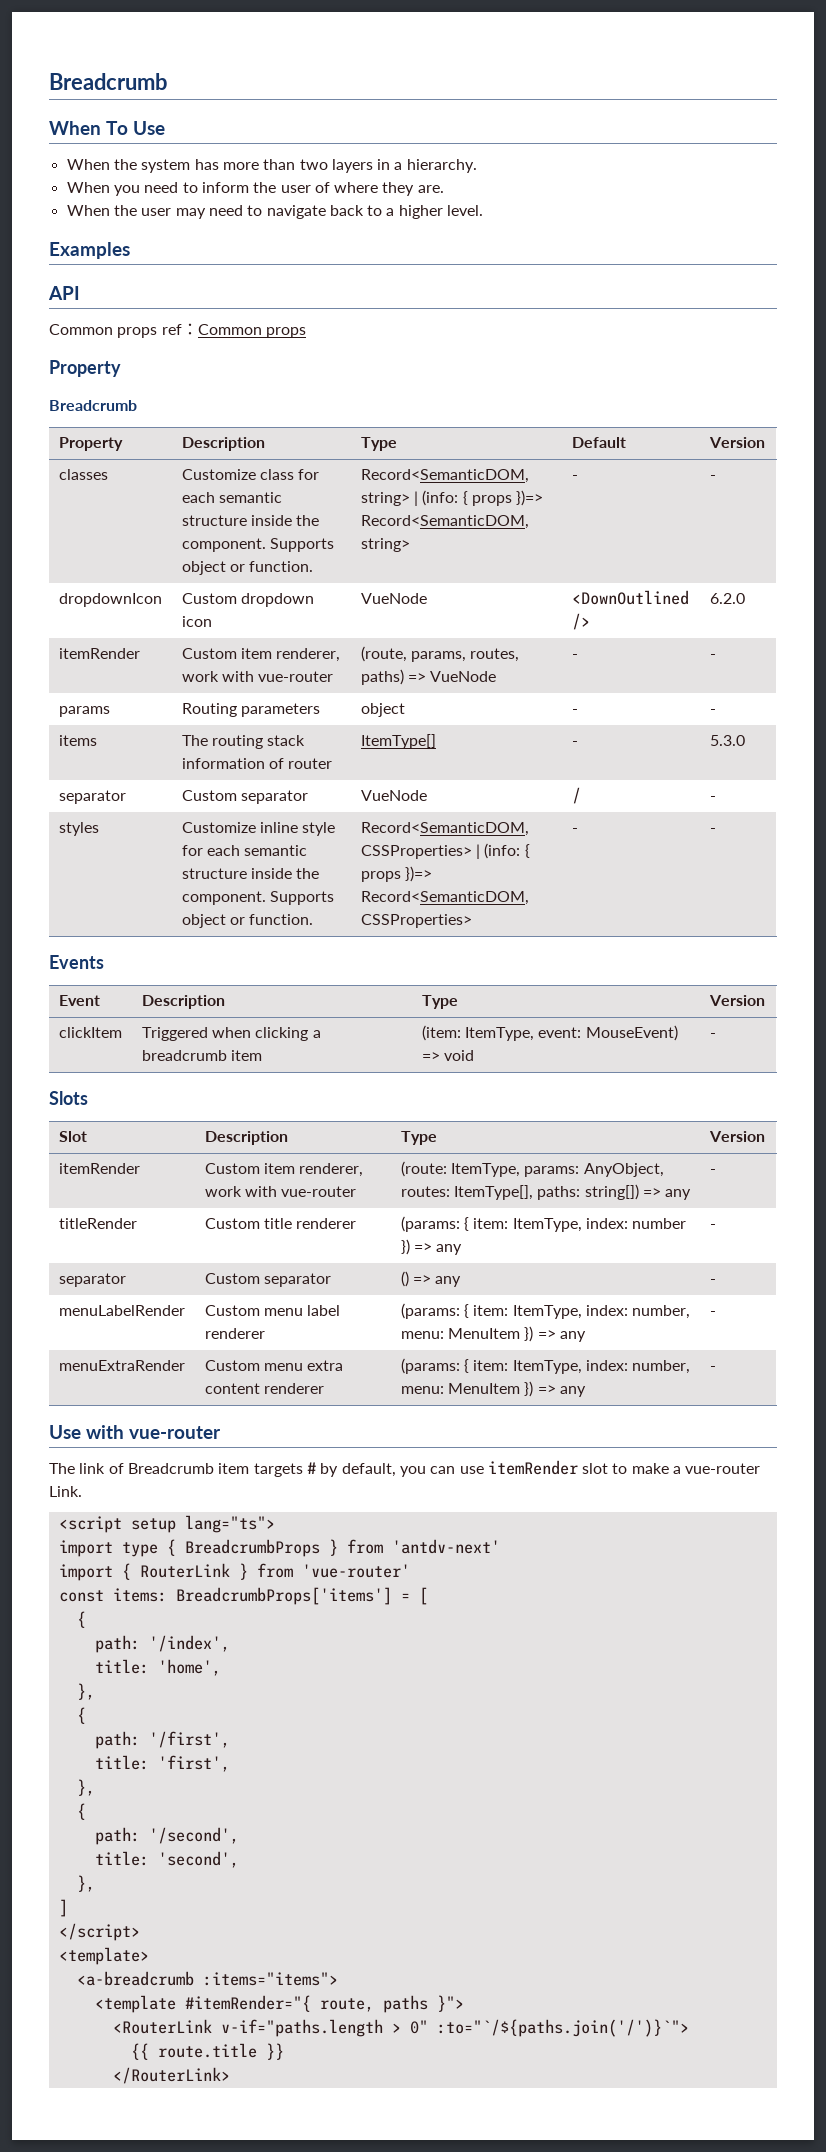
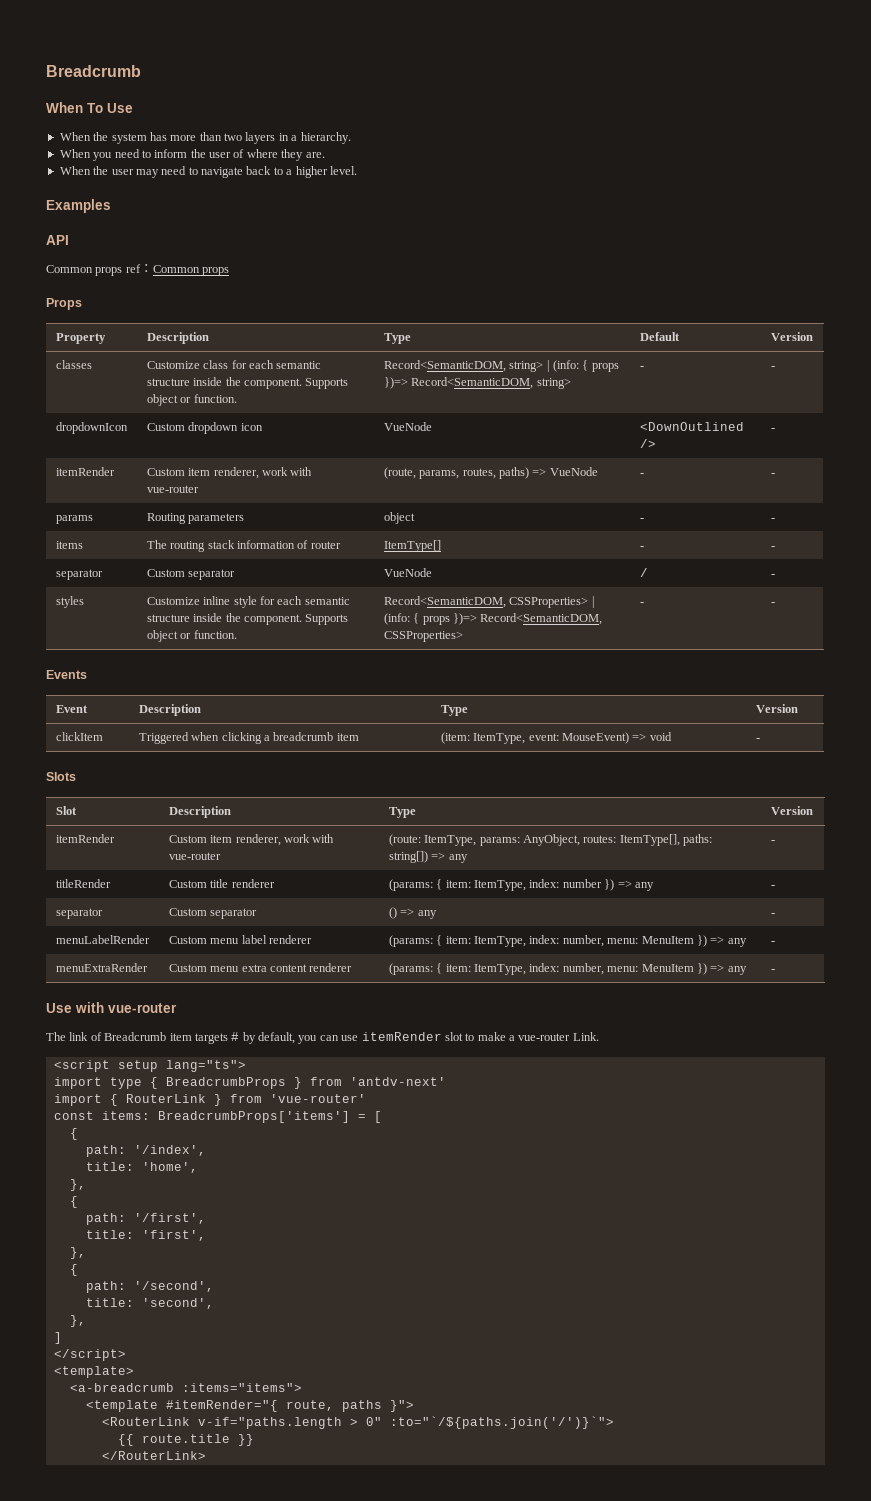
  Common props ref：Common props
- Property
- Breadcrumb
+ Props
- dropdownIcon | Custom dropdown icon | VueNode | <DownOutlined /> | 6.2.0
+ dropdownIcon | Custom dropdown icon | VueNode | <DownOutlined /> | -
- items | The routing stack information of router | ItemType[] | - | 5.3.0
+ items | The routing stack information of router | ItemType[] | - | -

